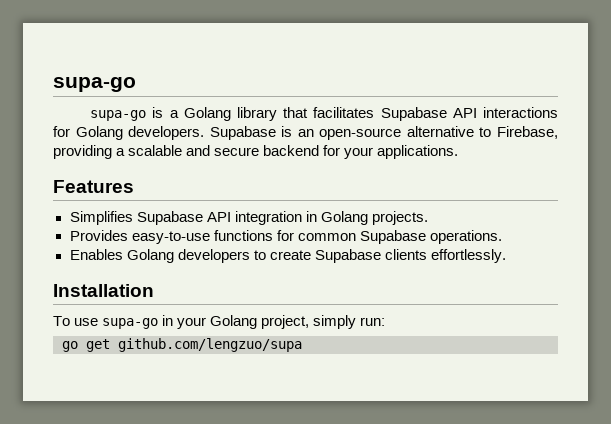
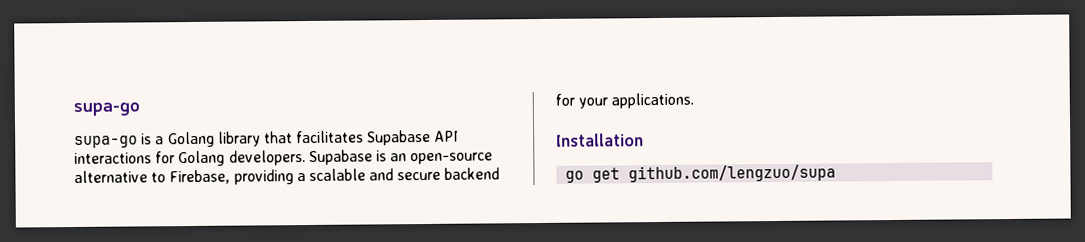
- Features
- Simplifies Supabase API integration in Golang projects.
- Provides easy-to-use functions for common Supabase operations.
- Enables Golang developers to create Supabase clients effortlessly.
  Installation
- To use supa-go in your Golang project, simply run:

